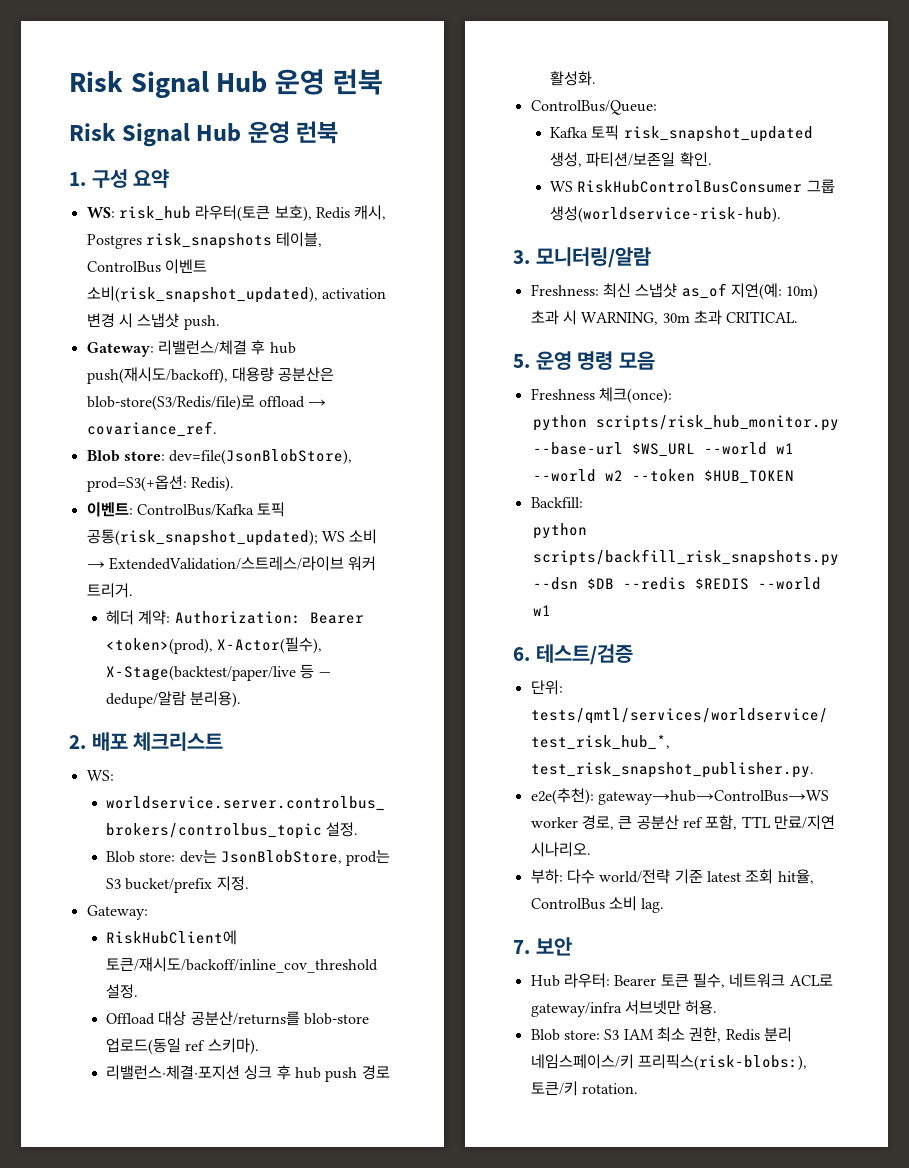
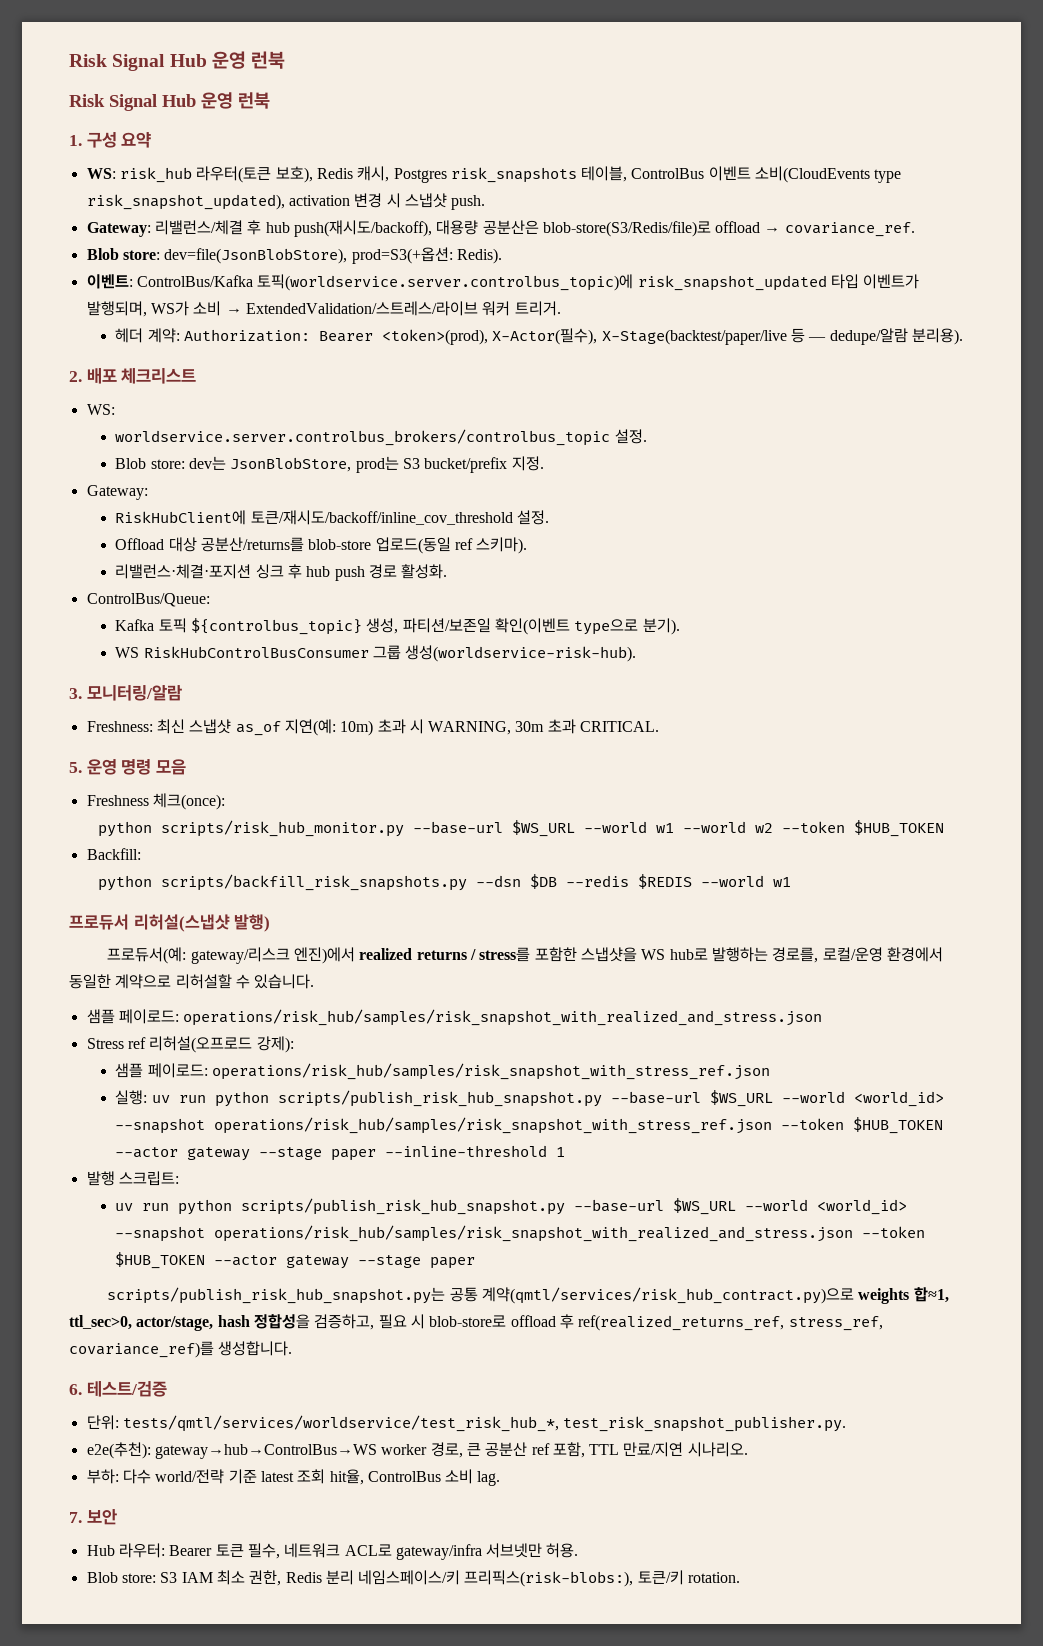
- WS: risk_hub 라우터(토큰 보호), Redis 캐시, Postgres risk_snapshots 테이블, ControlBus 이벤트 소비(risk_snapshot_updated), activation 변경 시 스냅샷 push.
+ WS: risk_hub 라우터(토큰 보호), Redis 캐시, Postgres risk_snapshots 테이블, ControlBus 이벤트 소비(CloudEvents type risk_snapshot_updated), activation 변경 시 스냅샷 push.
- 이벤트: ControlBus/Kafka 토픽 공통(risk_snapshot_updated); WS 소비 → ExtendedValidation/스트레스/라이브 워커 트리거.
+ 이벤트: ControlBus/Kafka 토픽(worldservice.server.controlbus_topic)에 risk_snapshot_updated 타입 이벤트가 발행되며, WS가 소비 → ExtendedValidation/스트레스/라이브 워커 트리거.
- Kafka 토픽 risk_snapshot_updated 생성, 파티션/보존일 확인.
+ Kafka 토픽 ${controlbus_topic} 생성, 파티션/보존일 확인(이벤트 type으로 분기).
+ 프로듀서 리허설(스냅샷 발행)
+ 프로듀서(예: gateway/리스크 엔진)에서 realized returns / stress를 포함한 스냅샷을 WS hub로 발행하는 경로를, 로컬/운영 환경에서 동일한 계약으로 리허설할 수 있습니다.
+ 샘플 페이로드: operations/risk_hub/samples/risk_snapshot_with_realized_and_stress.json
+ Stress ref 리허설(오프로드 강제):
+ 샘플 페이로드: operations/risk_hub/samples/risk_snapshot_with_stress_ref.json
+ 실행: uv run python scripts/publish_risk_hub_snapshot.py --base-url $WS_URL --world <world_id> --snapshot operations/risk_hub/samples/risk_snapshot_with_stress_ref.json --token $HUB_TOKEN --actor gateway --stage paper --inline-threshold 1
+ 발행 스크립트:
+ uv run python scripts/publish_risk_hub_snapshot.py --base-url $WS_URL --world <world_id> --snapshot operations/risk_hub/samples/risk_snapshot_with_realized_and_stress.json --token $HUB_TOKEN --actor gateway --stage paper
+ scripts/publish_risk_hub_snapshot.py는 공통 계약(qmtl/services/risk_hub_contract.py)으로 weights 합≈1, ttl_sec>0, actor/stage, hash 정합성을 검증하고, 필요 시 blob-store로 offload 후 ref(realized_returns_ref, stress_ref, covariance_ref)를 생성합니다.

